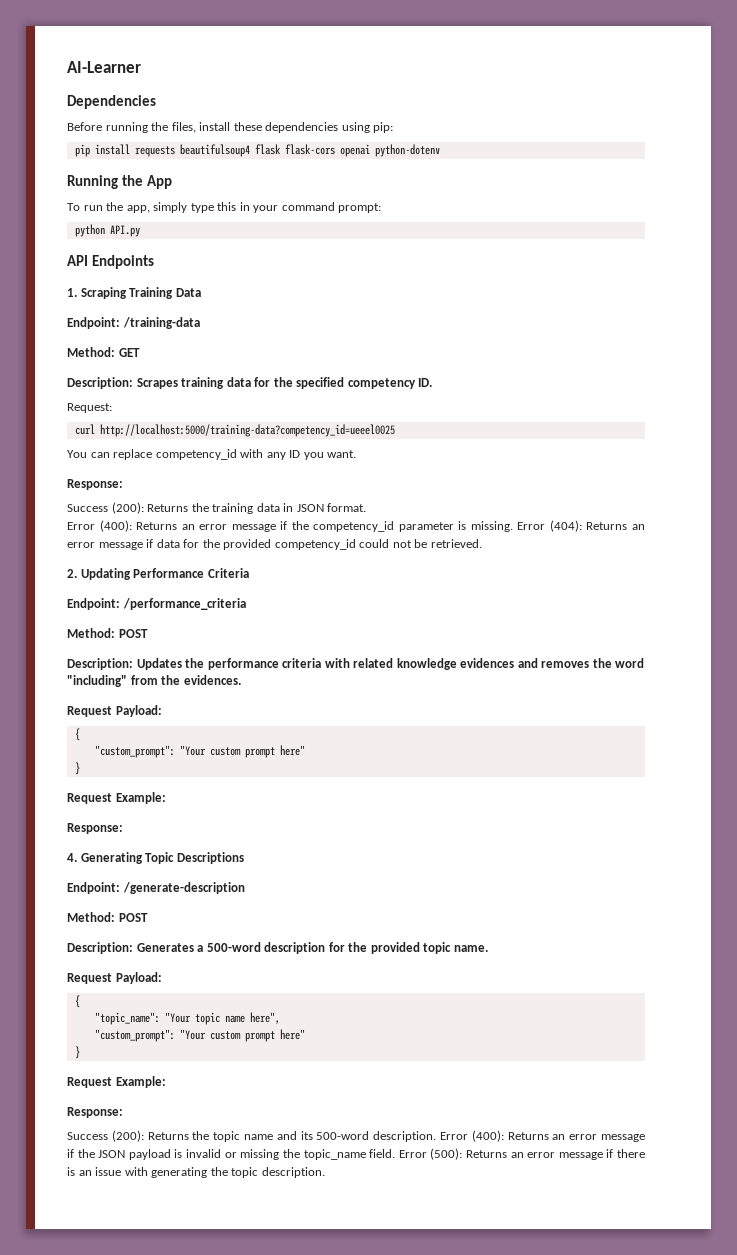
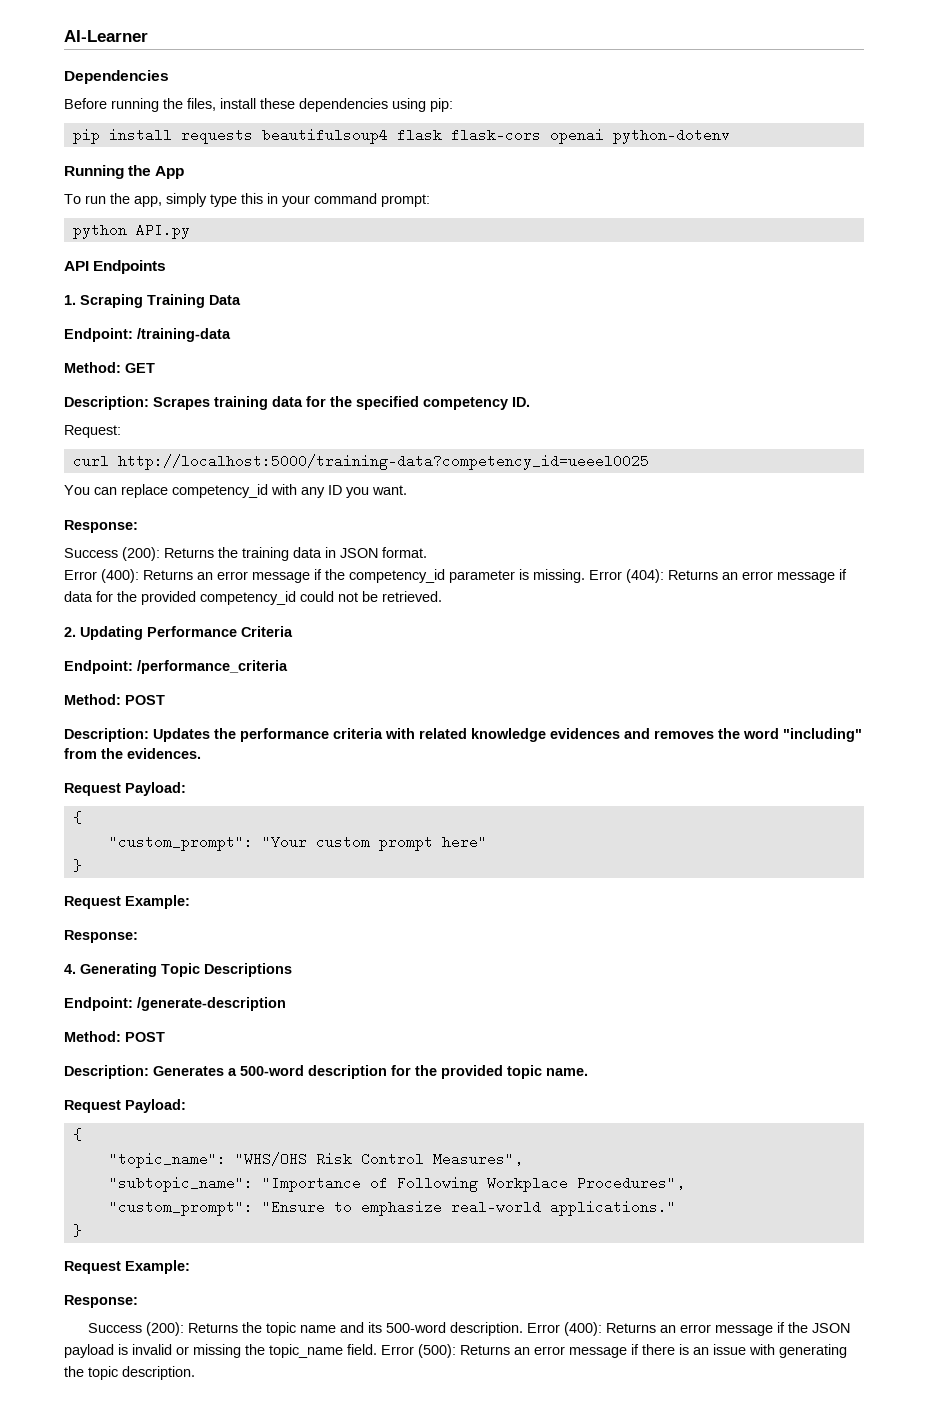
- "topic_name": "Your topic name here",
- "custom_prompt": "Your custom prompt here"
+ "topic_name": "WHS/OHS Risk Control Measures",
+ "subtopic_name": "Importance of Following Workplace Procedures",
+ "custom_prompt": "Ensure to emphasize real-world applications."

